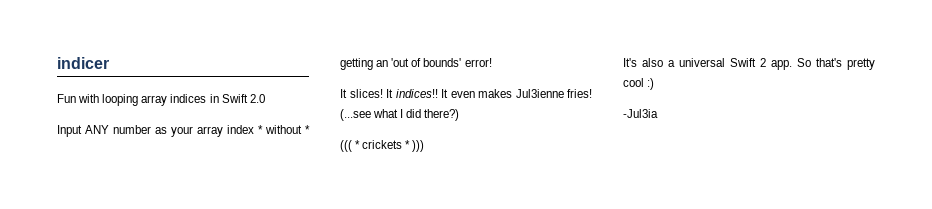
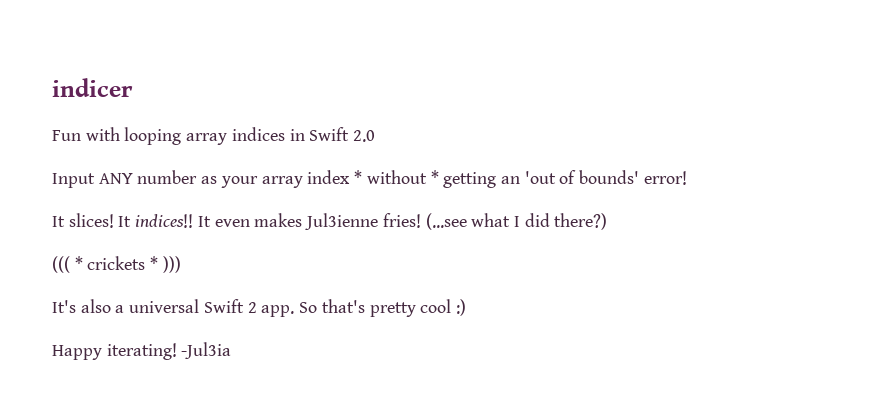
+ Happy iterating!

